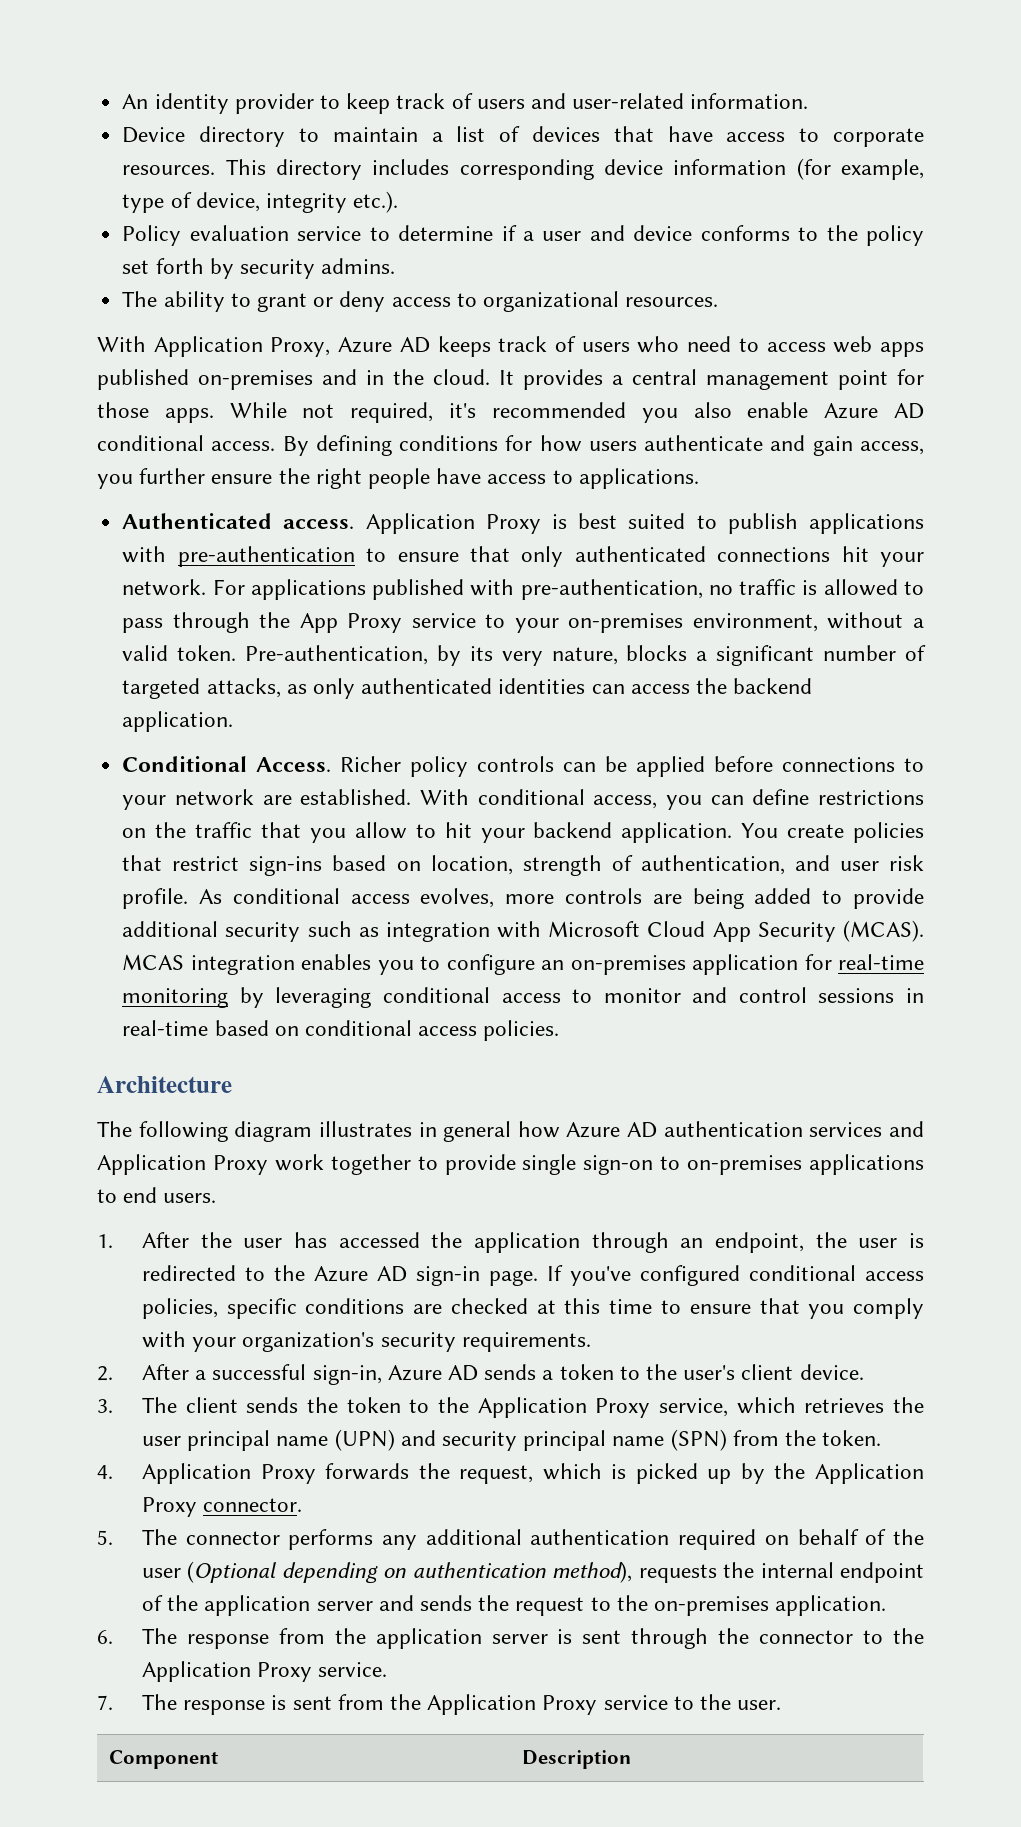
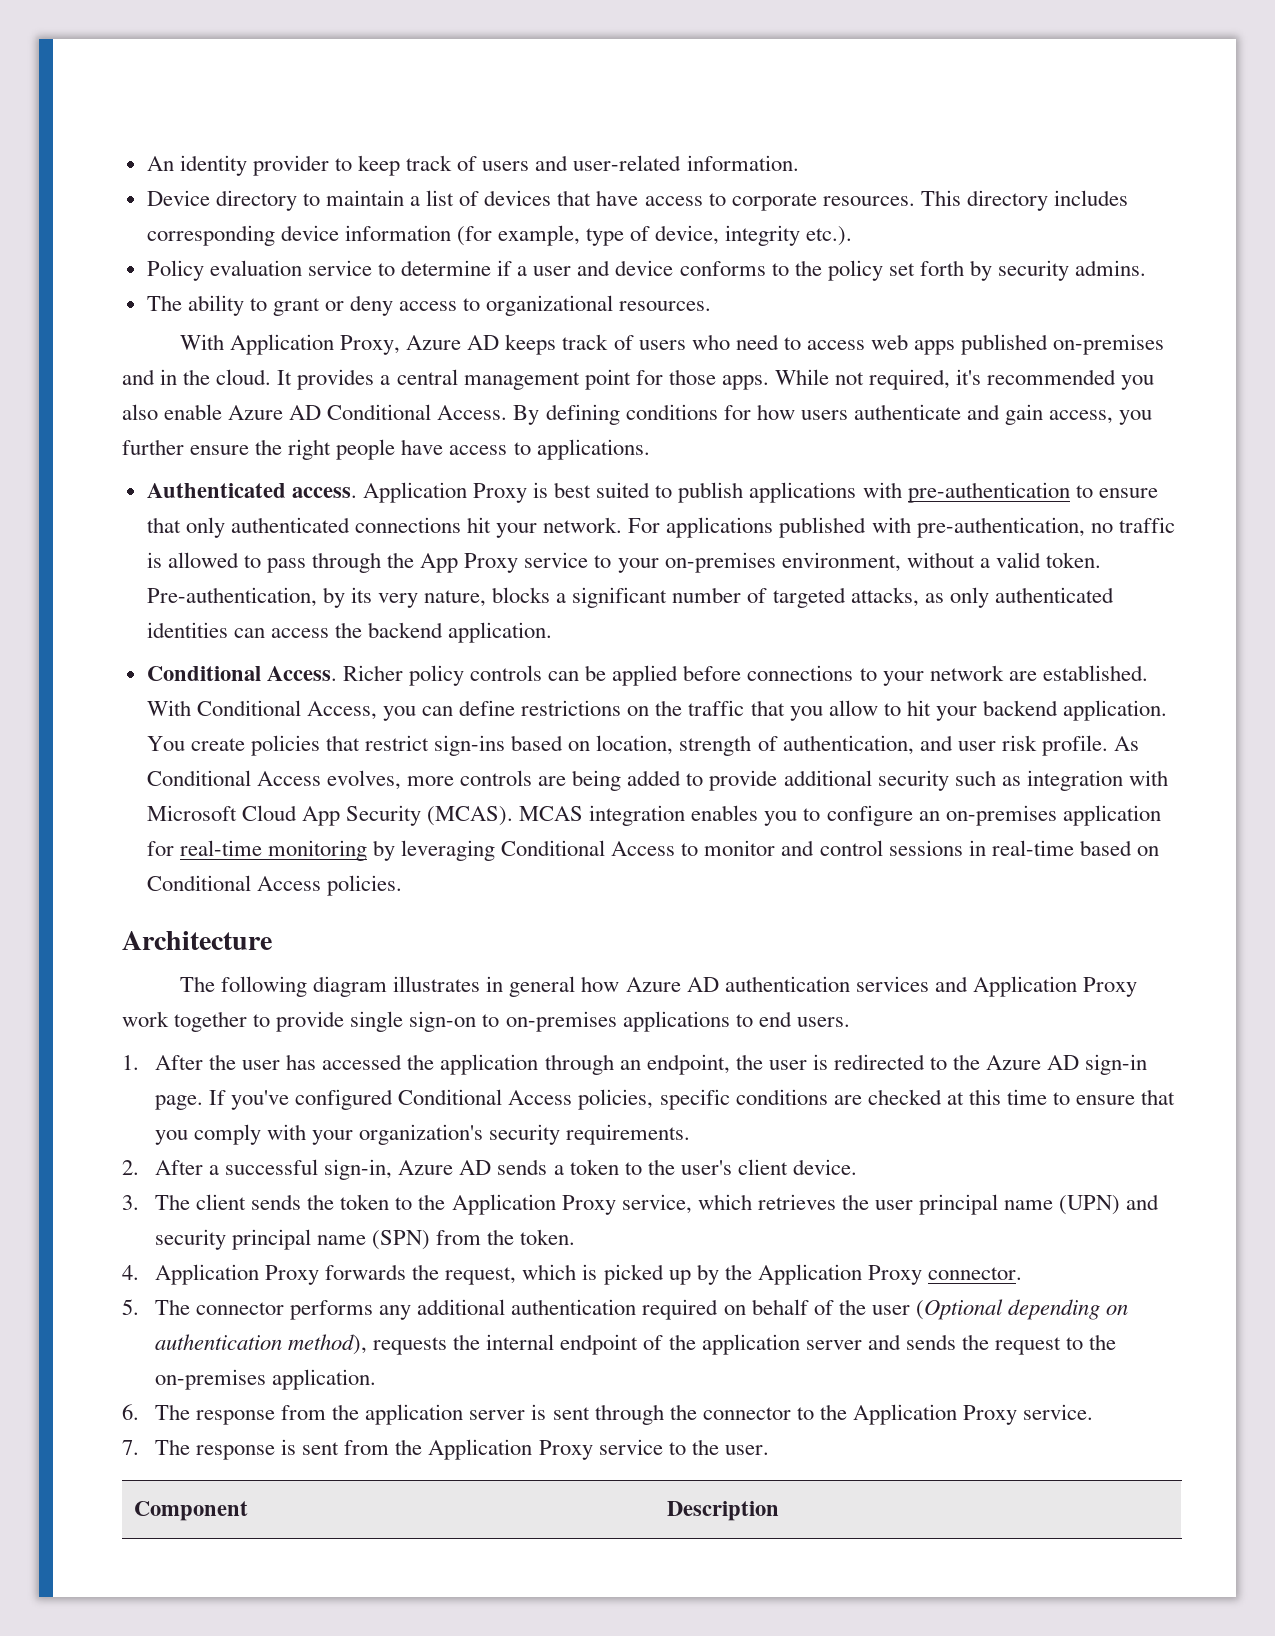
- While not required, it's recommended you also enable Azure AD conditional access.
+ While not required, it's recommended you also enable Azure AD Conditional Access.
- With conditional access, you can define restrictions on the traffic that you allow to hit your backend application.
+ With Conditional Access, you can define restrictions on the traffic that you allow to hit your backend application.
- As conditional access evolves, more controls are being added to provide additional security such as integration with Microsoft Cloud App Security (MCAS).
+ As Conditional Access evolves, more controls are being added to provide additional security such as integration with Microsoft Cloud App Security (MCAS).
- MCAS integration enables you to configure an on-premises application for real-time monitoring by leveraging conditional access to monitor and control sessions in real-time based on conditional access policies.
+ MCAS integration enables you to configure an on-premises application for real-time monitoring by leveraging Conditional Access to monitor and control sessions in real-time based on Conditional Access policies.
- If you've configured conditional access policies, specific conditions are checked at this time to ensure that you comply with your organization's security requirements.
+ If you've configured Conditional Access policies, specific conditions are checked at this time to ensure that you comply with your organization's security requirements.

